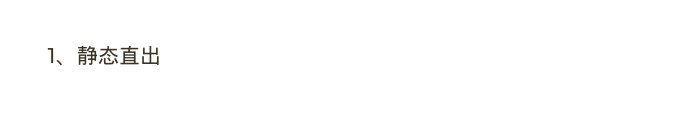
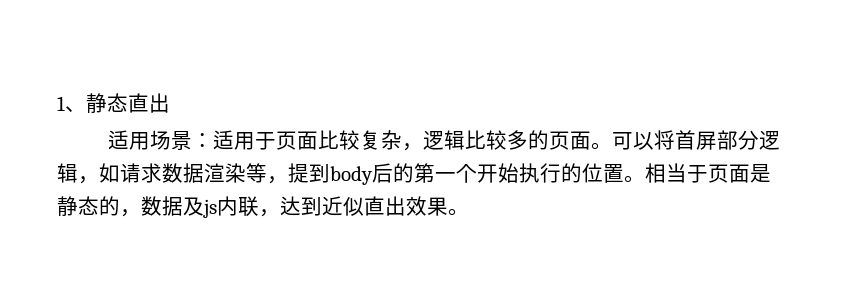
+ 适用场景：适用于页面比较复杂，逻辑比较多的页面。可以将首屏部分逻辑，如请求数据渲染等，提到body后的第一个开始执行的位置。相当于页面是静态的，数据及js内联，达到近似直出效果。

